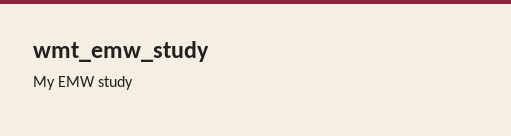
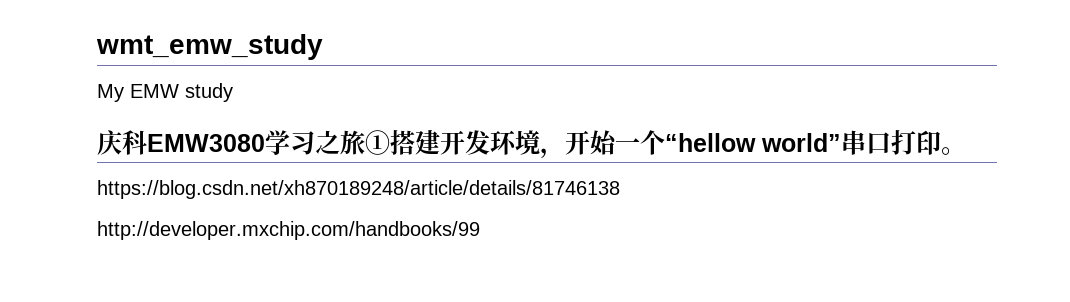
+ 庆科EMW3080学习之旅①搭建开发环境，开始一个“hellow world”串口打印。
+ https://blog.csdn.net/xh870189248/article/details/81746138
+ http://developer.mxchip.com/handbooks/99

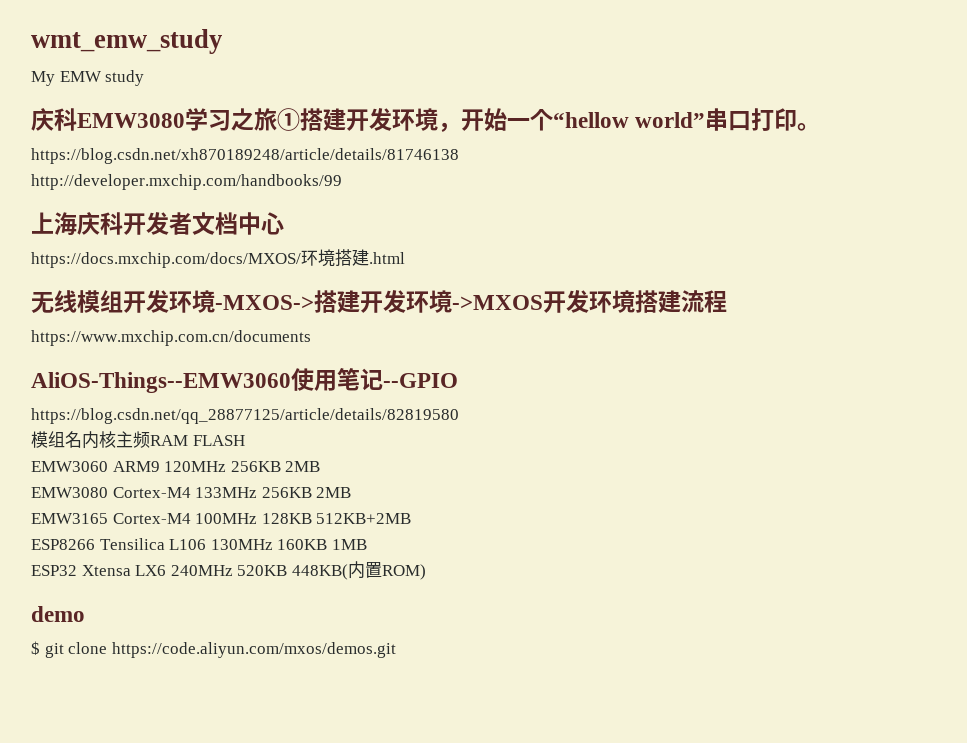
+ 上海庆科开发者文档中心
+ https://docs.mxchip.com/docs/MXOS/环境搭建.html
+ 无线模组开发环境-MXOS->搭建开发环境->MXOS开发环境搭建流程
+ https://www.mxchip.com.cn/documents
+ AliOS-Things--EMW3060使用笔记--GPIO
+ https://blog.csdn.net/qq_28877125/article/details/82819580
+ 模组名内核主频RAM FLASH
+ EMW3060 ARM9 120MHz 256KB 2MB
+ EMW3080 Cortex-M4 133MHz 256KB 2MB
+ EMW3165 Cortex-M4 100MHz 128KB 512KB+2MB
+ ESP8266 Tensilica L106 130MHz 160KB 1MB
+ ESP32 Xtensa LX6 240MHz 520KB 448KB(内置ROM)
+ demo
+ $ git clone https://code.aliyun.com/mxos/demos.git

